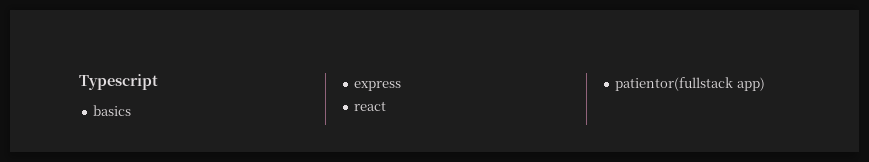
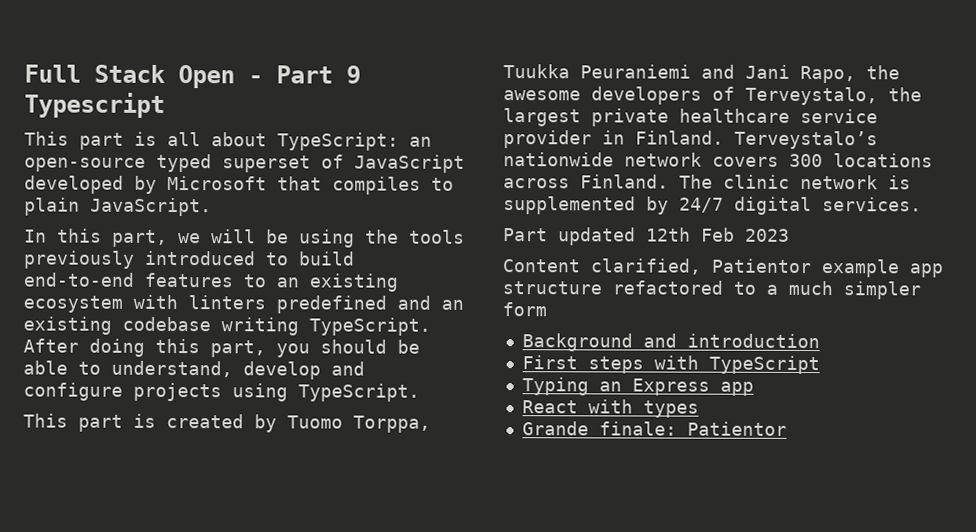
- Typescript
- basics
- express
- react
- patientor(fullstack app)
+ Full Stack Open - Part 9 Typescript
+ This part is all about TypeScript: an open-source typed superset of JavaScript developed by Microsoft that compiles to plain JavaScript.
+ In this part, we will be using the tools previously introduced to build end-to-end features to an existing ecosystem with linters predefined and an existing codebase writing TypeScript. After doing this part, you should be able to understand, develop and configure projects using TypeScript.
+ This part is created by Tuomo Torppa, Tuukka Peuraniemi and Jani Rapo, the awesome developers of Terveystalo, the largest private healthcare service provider in Finland. Terveystalo’s nationwide network covers 300 locations across Finland. The clinic network is supplemented by 24/7 digital services.
+ Part updated 12th Feb 2023
+ Content clarified, Patientor example app structure refactored to a much simpler form
+ Background and introduction
+ First steps with TypeScript
+ Typing an Express app
+ React with types
+ Grande finale: Patientor

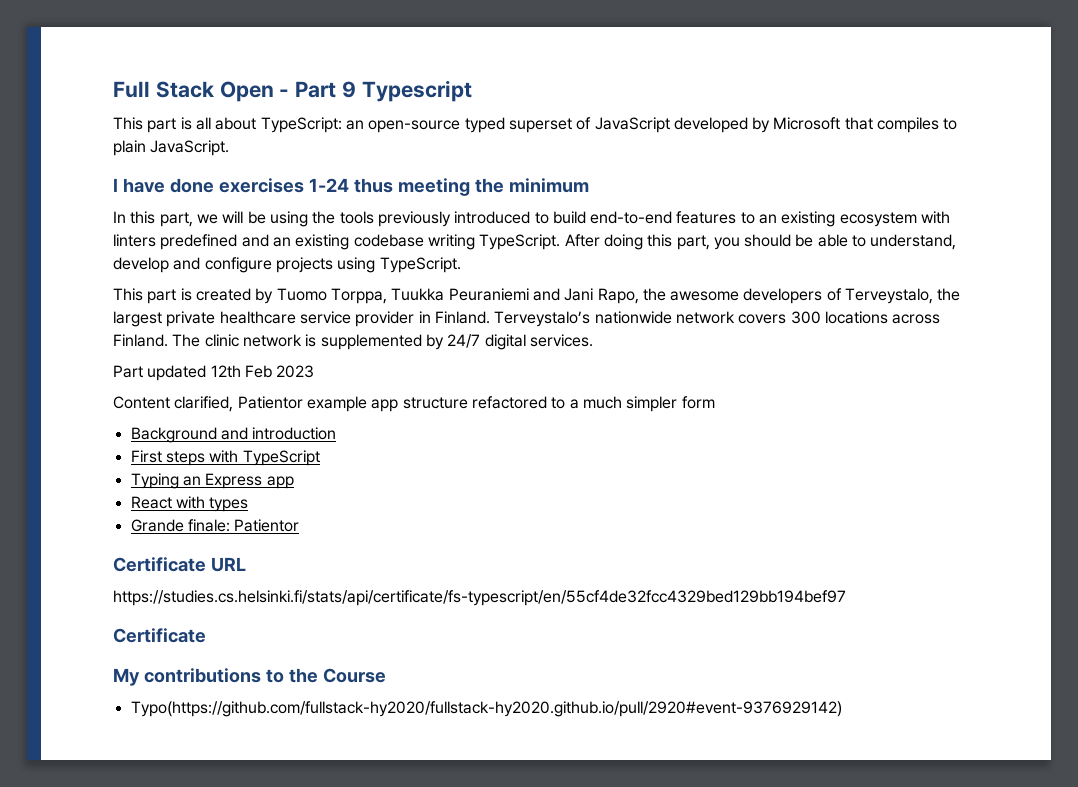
+ I have done exercises 1-24 thus meeting the minimum
+ Certificate URL
+ https://studies.cs.helsinki.fi/stats/api/certificate/fs-typescript/en/55cf4de32fcc4329bed129bb194bef97
+ Certificate
+ My contributions to the Course
+ Typo(https://github.com/fullstack-hy2020/fullstack-hy2020.github.io/pull/2920#event-9376929142)

